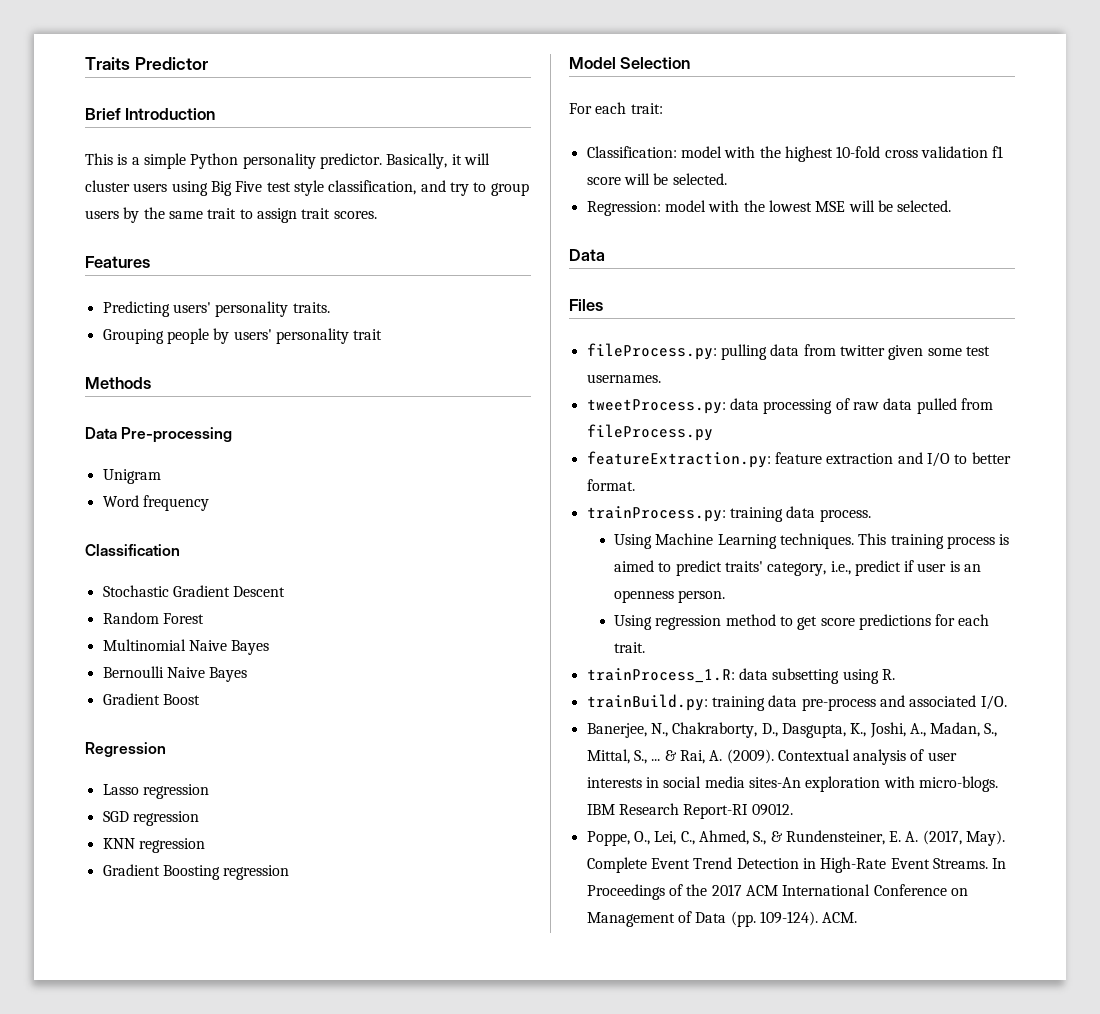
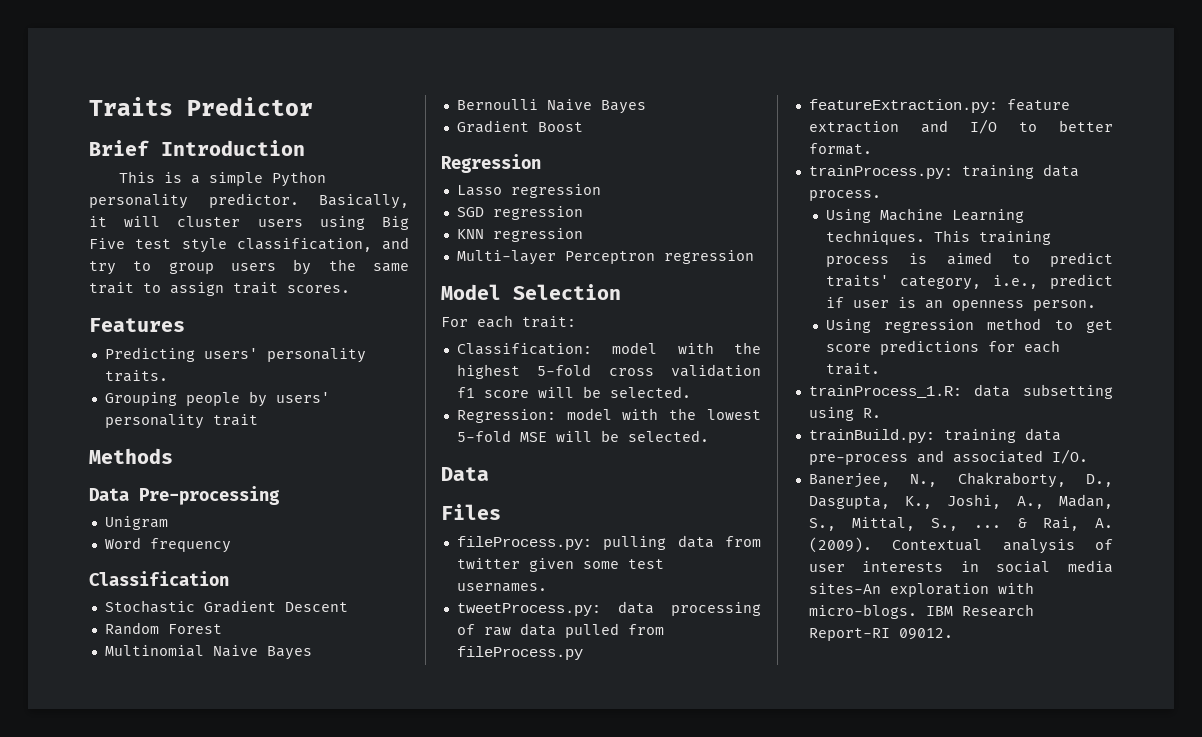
- Gradient Boosting regression
+ Multi-layer Perceptron regression
- Classification: model with the highest 10-fold cross validation f1 score will be selected.
+ Classification: model with the highest 5-fold cross validation f1 score will be selected.
- Regression: model with the lowest MSE will be selected.
+ Regression: model with the lowest 5-fold MSE will be selected.
- Poppe, O., Lei, C., Ahmed, S., & Rundensteiner, E. A. (2017, May). Complete Event Trend Detection in High-Rate Event Streams. In Proceedings of the 2017 ACM International Conference on Management of Data (pp. 109-124). ACM.

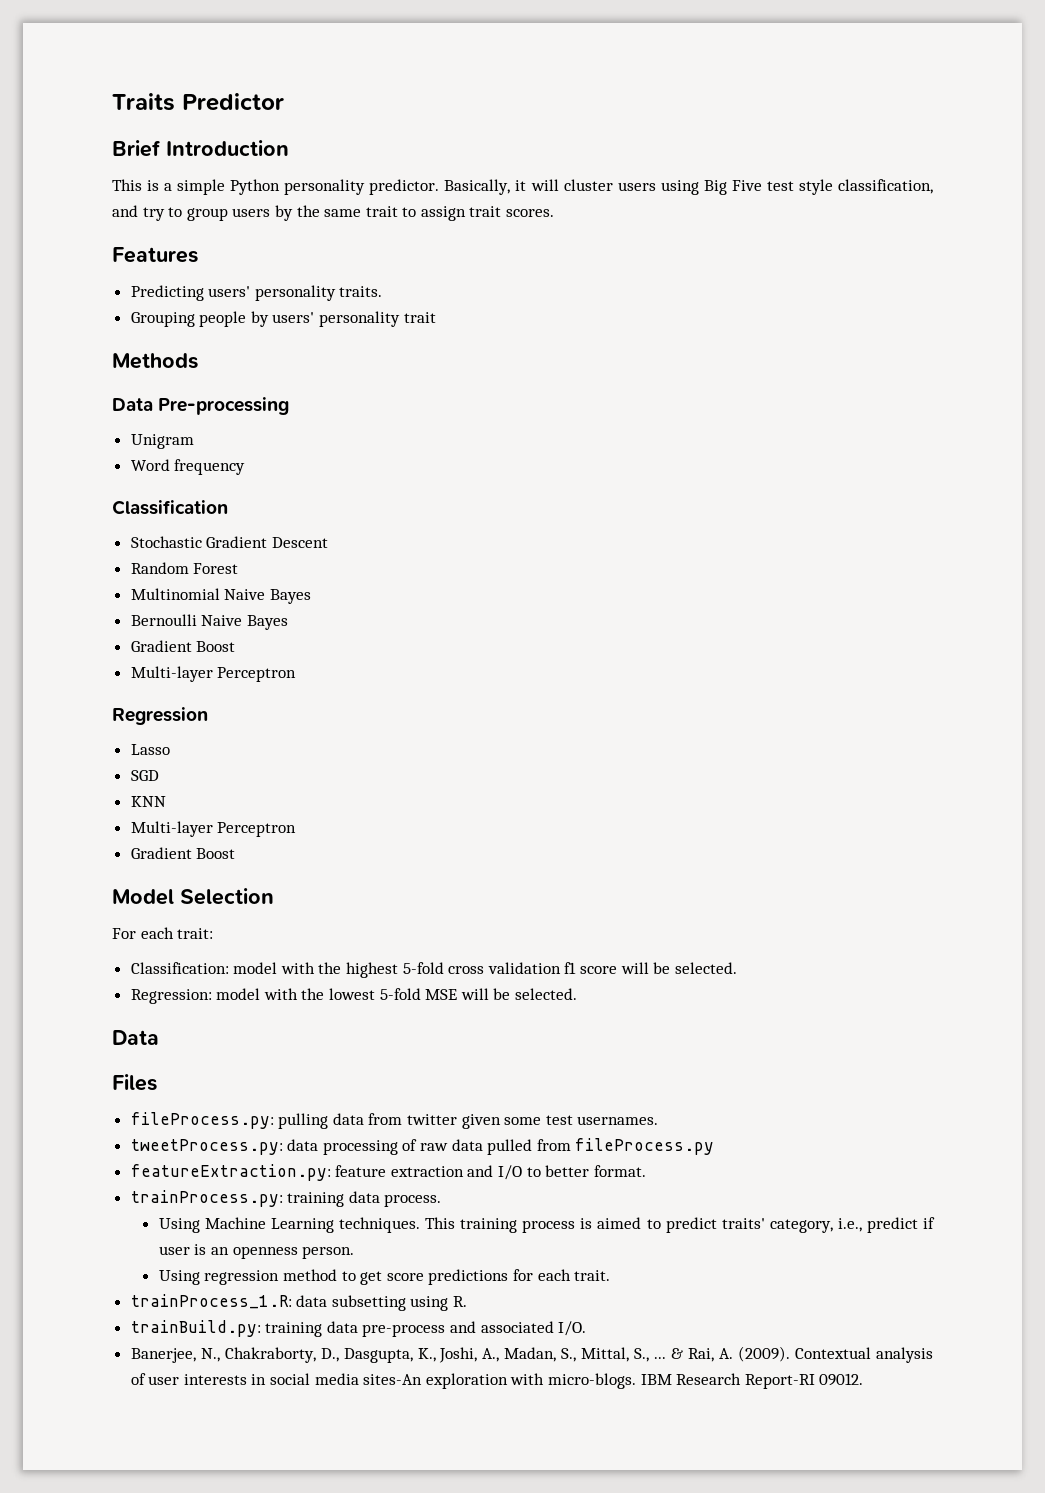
  Bernoulli Naive Bayes
  Gradient Boost
+ Multi-layer Perceptron
- Lasso regression
+ Lasso
- SGD regression
+ SGD
- KNN regression
- Multi-layer Perceptron regression
+ KNN
+ Multi-layer Perceptron
+ Gradient Boost

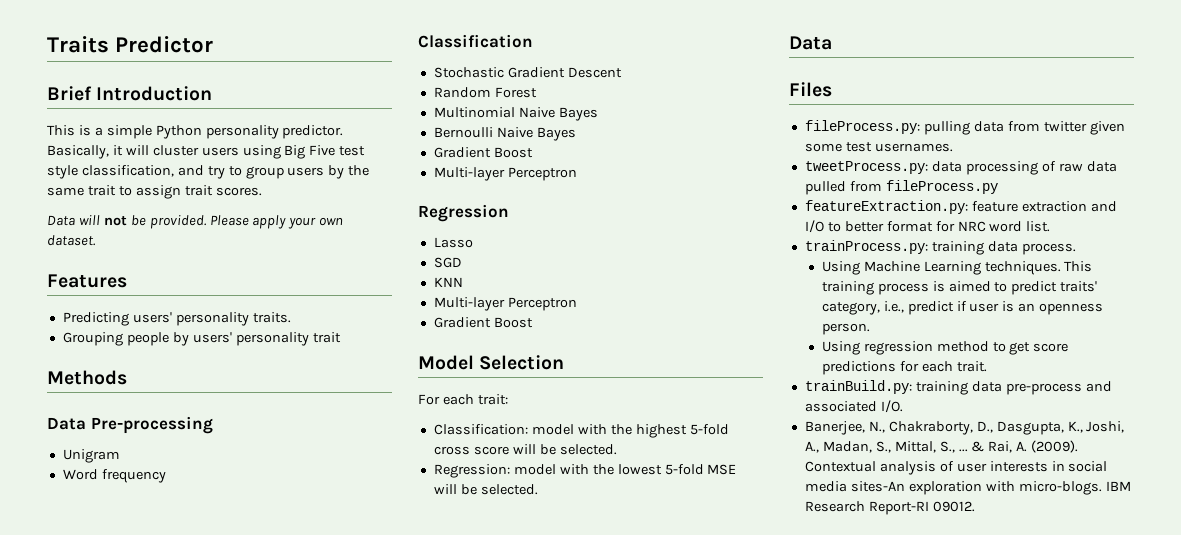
+ Data will not be provided. Please apply your own dataset.
- Classification: model with the highest 5-fold cross validation f1 score will be selected.
+ Classification: model with the highest 5-fold cross score will be selected.
- featureExtraction.py: feature extraction and I/O to better format.
+ featureExtraction.py: feature extraction and I/O to better format for NRC word list.
- trainProcess_1.R: data subsetting using R.

